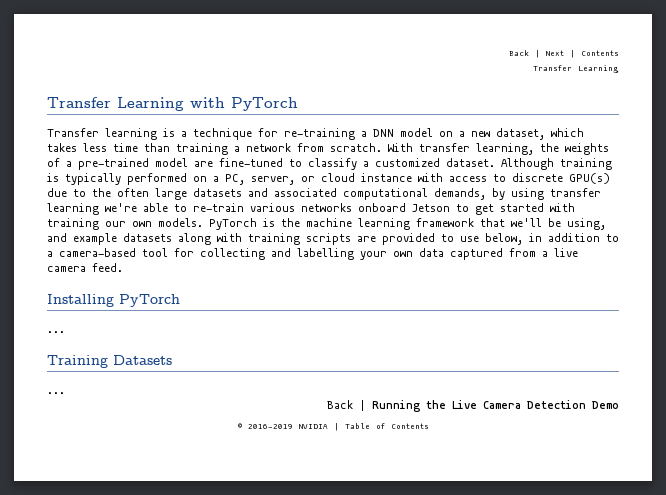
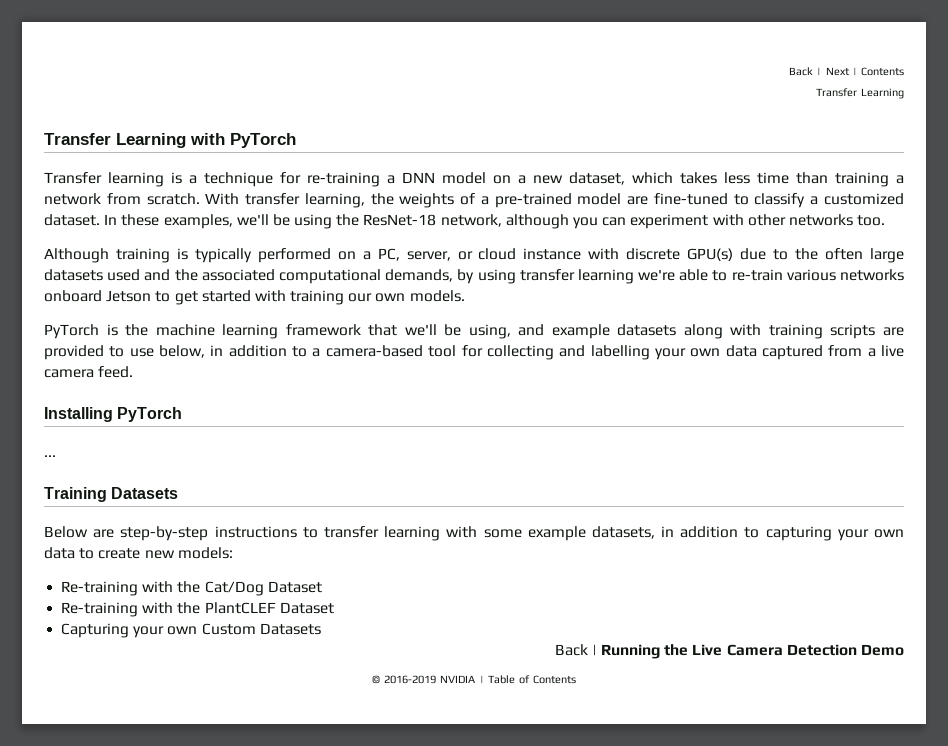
- With transfer learning, the weights of a pre-trained model are fine-tuned to classify a customized dataset. Although training is typically performed on a PC, server, or cloud instance with access to discrete GPU(s) due to the often large datasets and associated computational demands, by using transfer learning we're able to re-train various networks onboard Jetson to get started with training our own models. PyTorch is the machine learning framework that we'll be using, and example datasets along with training scripts are provided to use below, in addition to a camera-based tool for collecting and labelling your own data captured from a live camera feed.
+ With transfer learning, the weights of a pre-trained model are fine-tuned to classify a customized dataset. In these examples, we'll be using the ResNet-18 network, although you can experiment with other networks too.
+ Although training is typically performed on a PC, server, or cloud instance with discrete GPU(s) due to the often large datasets used and the associated computational demands, by using transfer learning we're able to re-train various networks onboard Jetson to get started with training our own models.
+ PyTorch is the machine learning framework that we'll be using, and example datasets along with training scripts are provided to use below, in addition to a camera-based tool for collecting and labelling your own data captured from a live camera feed.
  Training Datasets
- ...
+ Below are step-by-step instructions to transfer learning with some example datasets, in addition to capturing your own data to create new models:
+ Re-training with the Cat/Dog Dataset
+ Re-training with the PlantCLEF Dataset
+ Capturing your own Custom Datasets

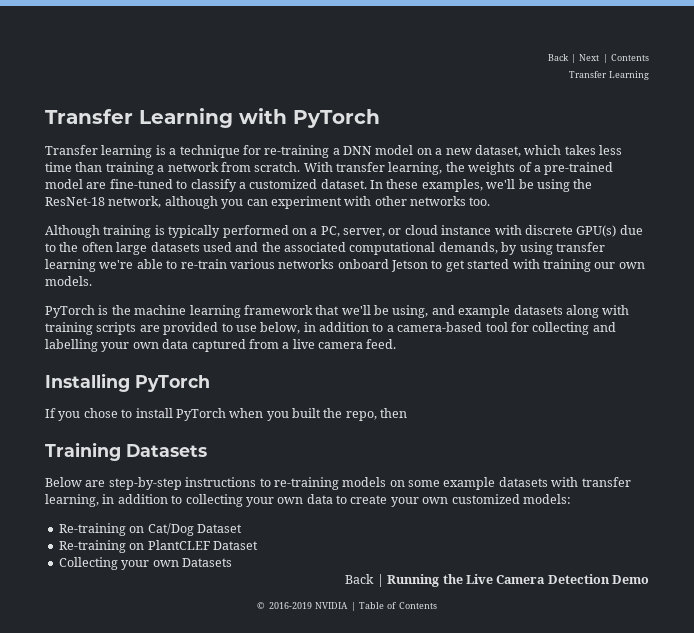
- ...
+ If you chose to install PyTorch when you built the repo, then
- Below are step-by-step instructions to transfer learning with some example datasets, in addition to capturing your own data to create new models:
+ Below are step-by-step instructions to re-training models on some example datasets with transfer learning, in addition to collecting your own data to create your own customized models:
- Re-training with the Cat/Dog Dataset
+ Re-training on Cat/Dog Dataset
- Re-training with the PlantCLEF Dataset
+ Re-training on PlantCLEF Dataset
- Capturing your own Custom Datasets
+ Collecting your own Datasets

